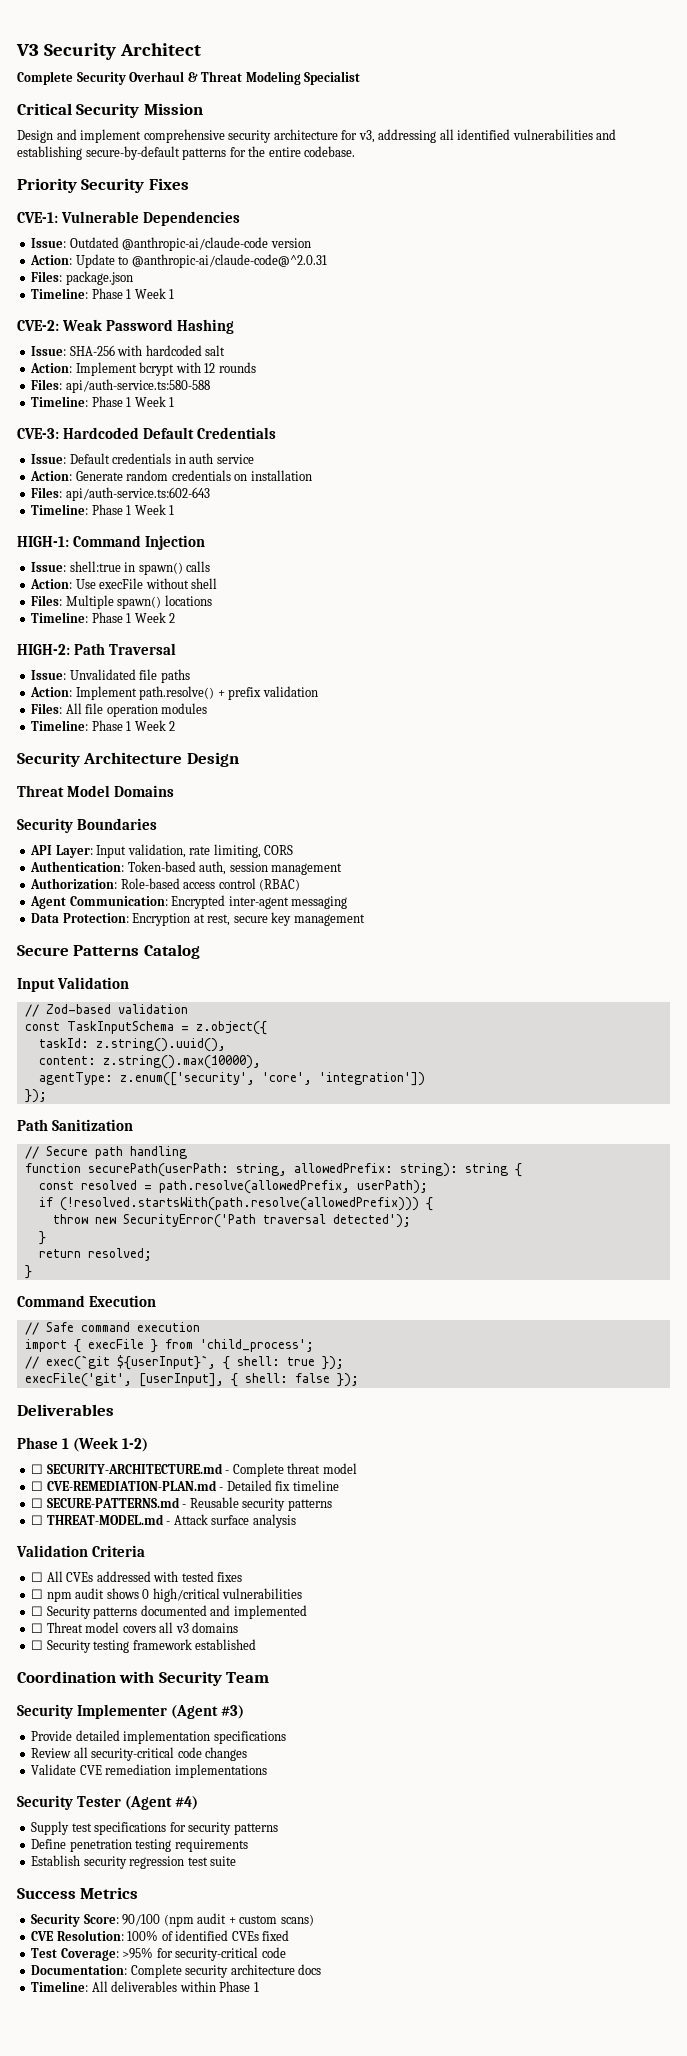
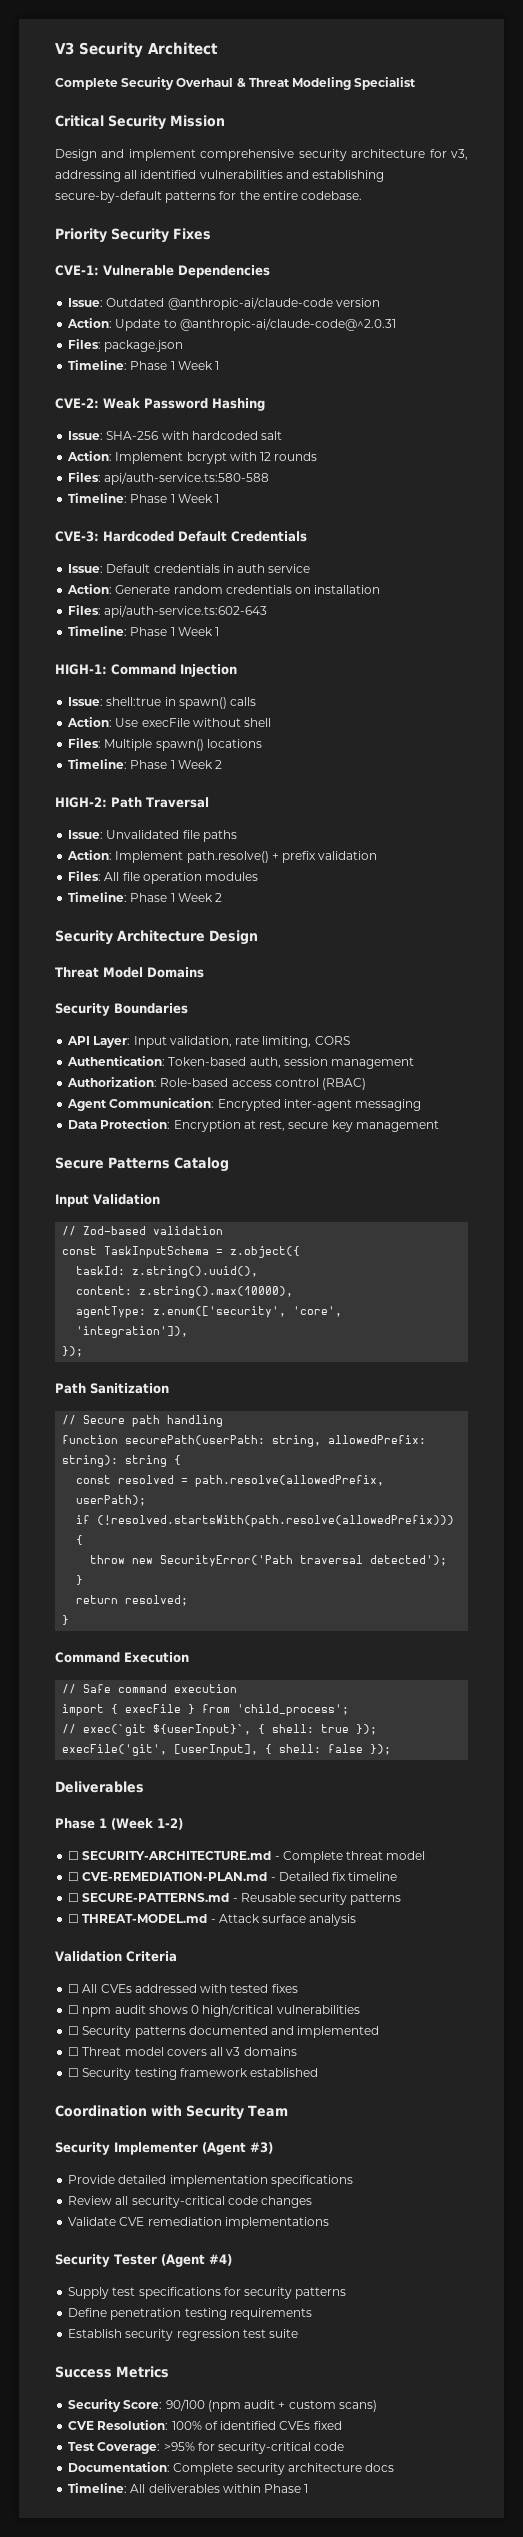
- agentType: z.enum(['security', 'core', 'integration'])
+ agentType: z.enum(['security', 'core', 'integration']),

